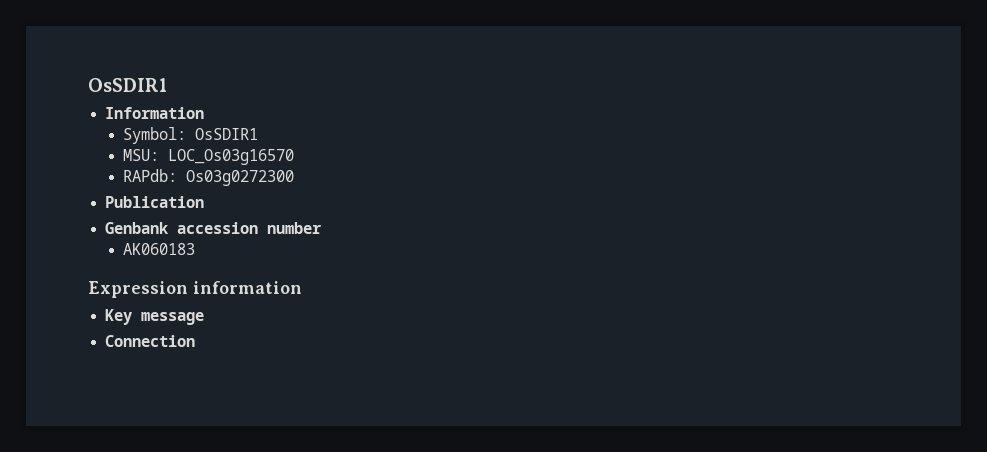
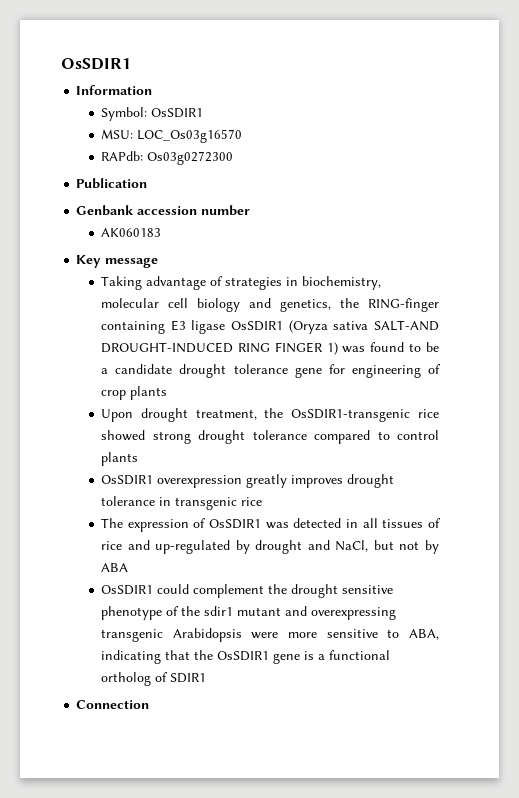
- Expression information
+ Taking advantage of strategies in biochemistry, molecular cell biology and genetics, the RING-finger containing E3 ligase OsSDIR1 (Oryza sativa SALT-AND DROUGHT-INDUCED RING FINGER 1) was found to be a candidate drought tolerance gene for engineering of crop plants
+ Upon drought treatment, the OsSDIR1-transgenic rice showed strong drought tolerance compared to control plants
+ OsSDIR1 overexpression greatly improves drought tolerance in transgenic rice
+ The expression of OsSDIR1 was detected in all tissues of rice and up-regulated by drought and NaCl, but not by ABA
+ OsSDIR1 could complement the drought sensitive phenotype of the sdir1 mutant and overexpressing transgenic Arabidopsis were more sensitive to ABA, indicating that the OsSDIR1 gene is a functional ortholog of SDIR1

